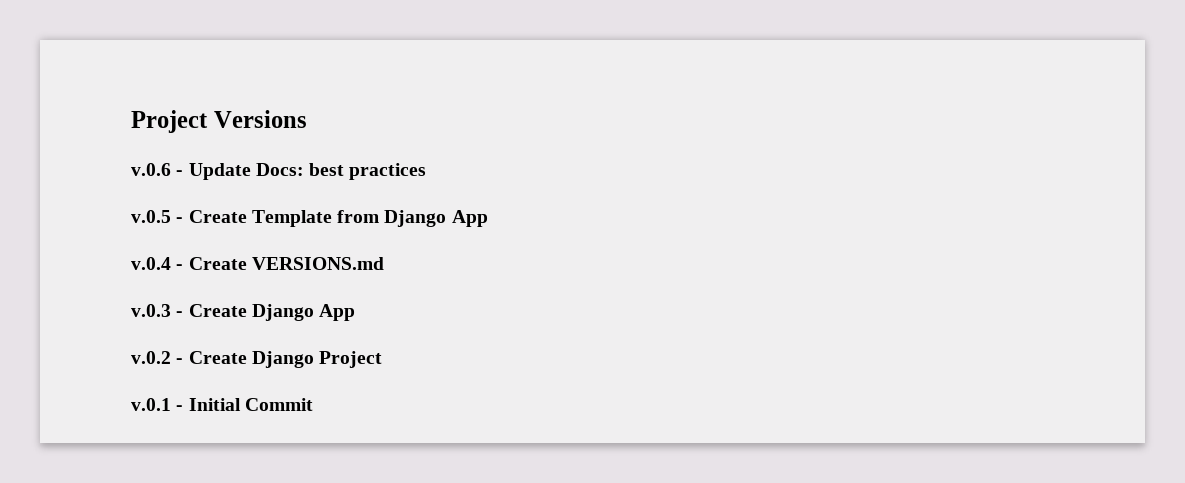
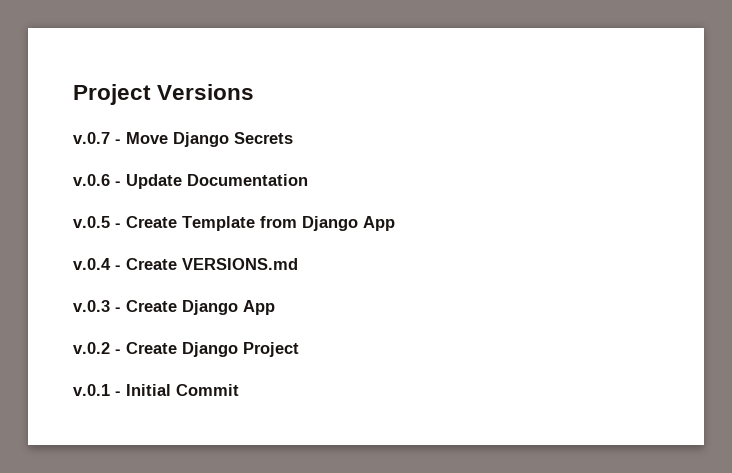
+ v.0.7 - Move Django Secrets
- v.0.6 - Update Docs: best practices
+ v.0.6 - Update Documentation

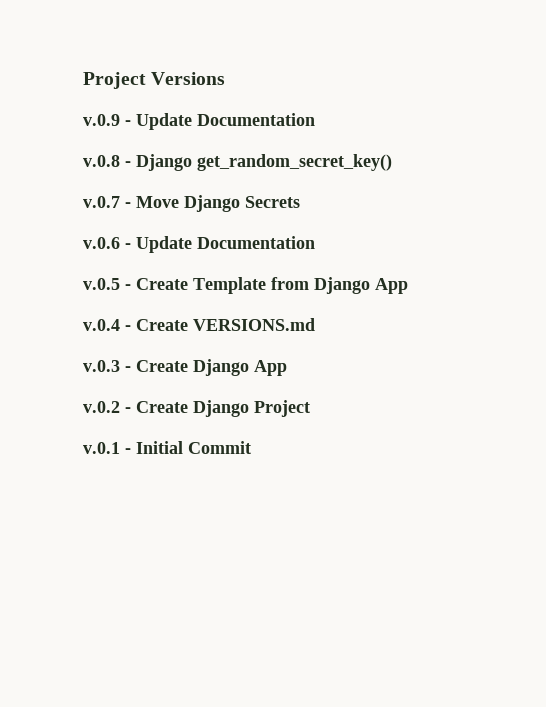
+ v.0.9 - Update Documentation
+ v.0.8 - Django get_random_secret_key()

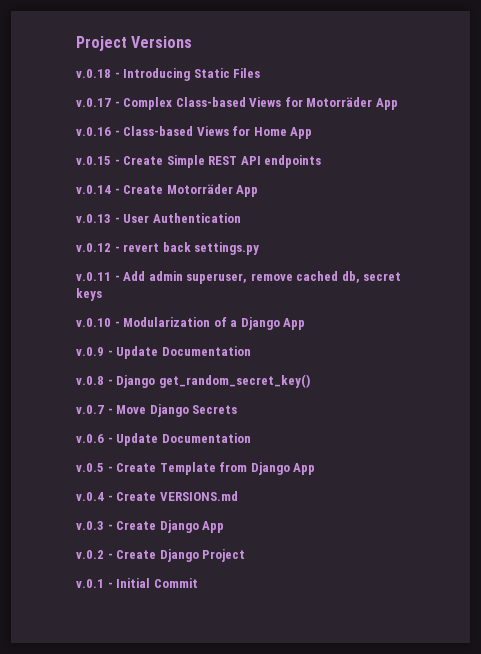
+ v.0.18 - Introducing Static Files
+ v.0.17 - Complex Class-based Views for Motorräder App
+ v.0.16 - Class-based Views for Home App
+ v.0.15 - Create Simple REST API endpoints
+ v.0.14 - Create Motorräder App
+ v.0.13 - User Authentication
+ v.0.12 - revert back settings.py
+ v.0.11 - Add admin superuser, remove cached db, secret keys
+ v.0.10 - Modularization of a Django App

